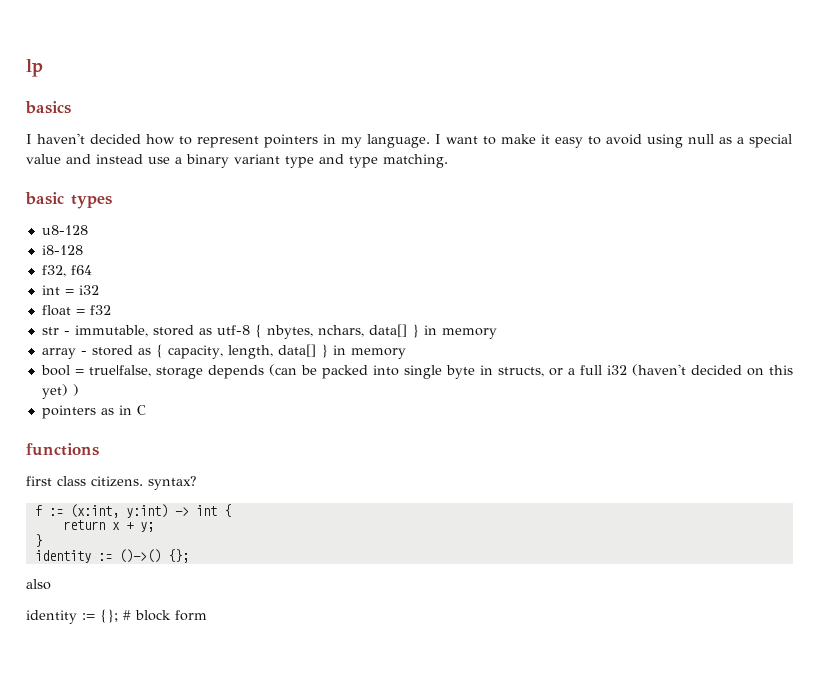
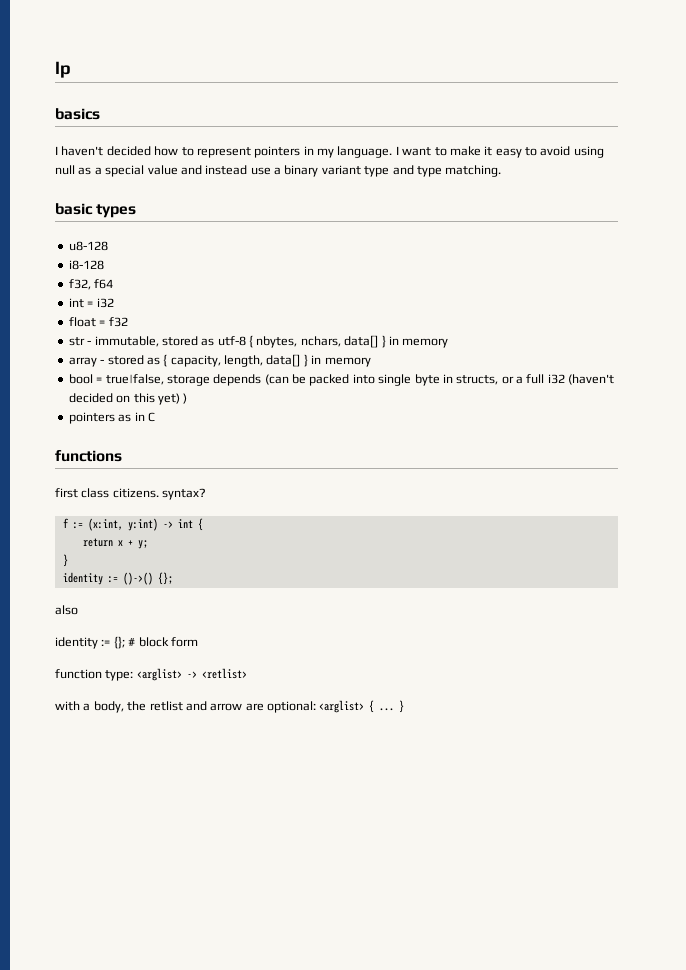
+ function type: <arglist> -> <retlist>
+ with a body, the retlist and arrow are optional: <arglist> { ... }

